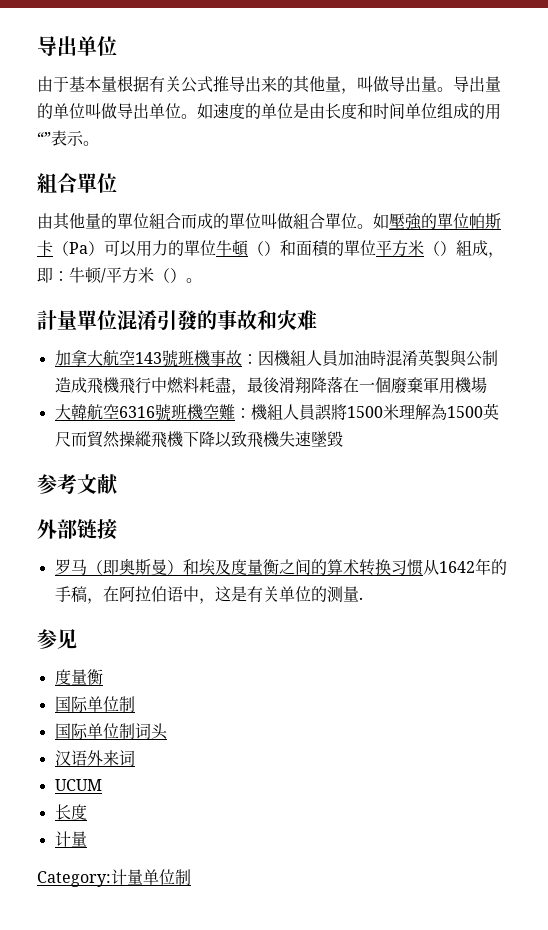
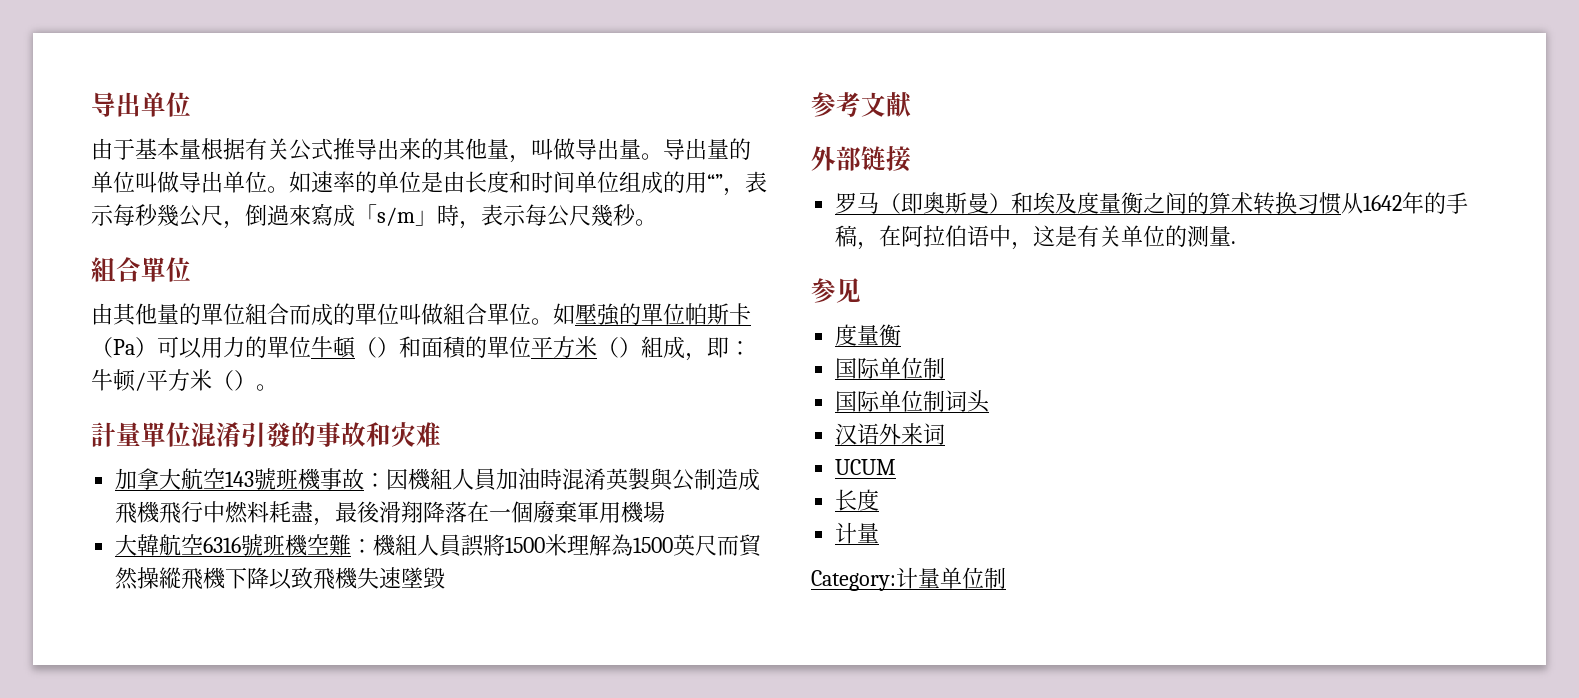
- 如速度的单位是由长度和时间单位组成的用“”表示。
+ 如速率的单位是由长度和时间单位组成的用“”，表示每秒幾公尺，倒過來寫成「s/m」時，表示每公尺幾秒。

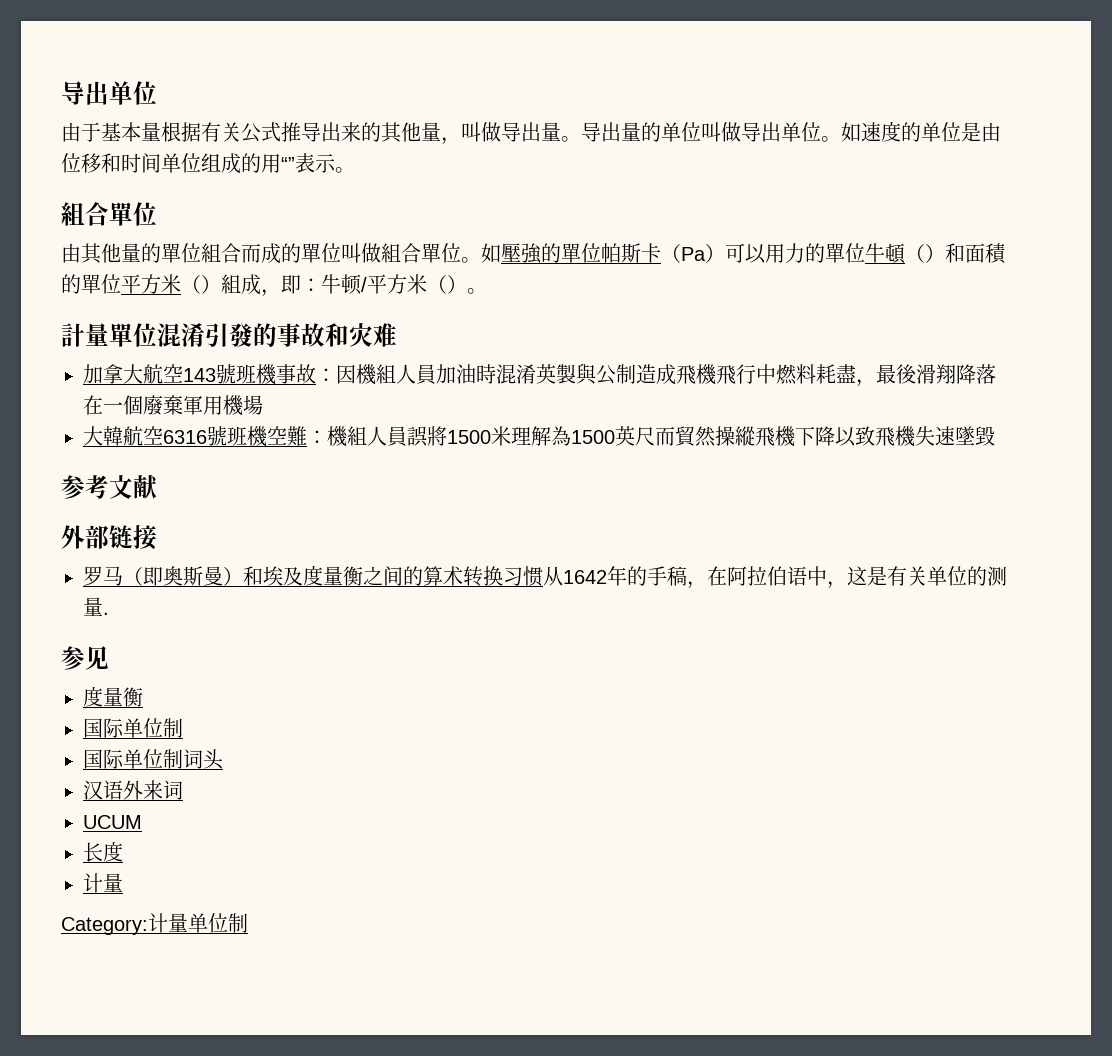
- 如速率的单位是由长度和时间单位组成的用“”，表示每秒幾公尺，倒過來寫成「s/m」時，表示每公尺幾秒。
+ 如速度的单位是由位移和时间单位组成的用“”表示。

